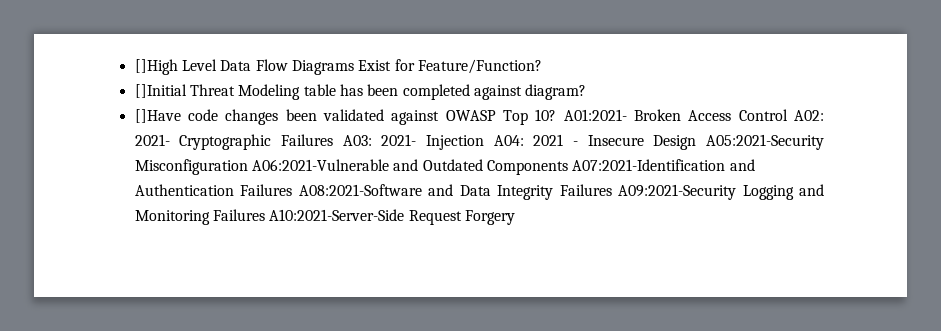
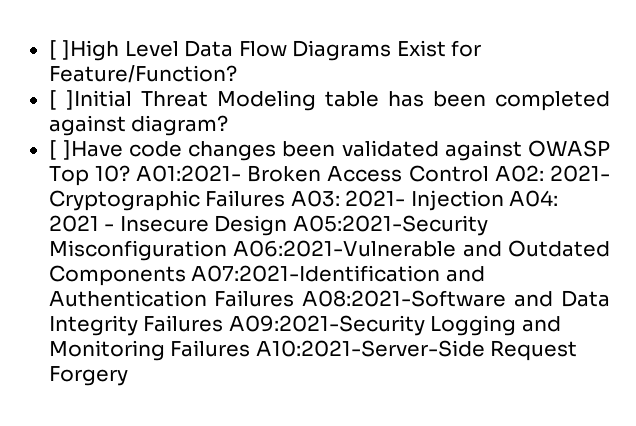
- []High Level Data Flow Diagrams Exist for Feature/Function?
+ [ ]High Level Data Flow Diagrams Exist for Feature/Function?
- []Initial Threat Modeling table has been completed against diagram?
+ [ ]Initial Threat Modeling table has been completed against diagram?
- []Have code changes been validated against OWASP Top 10?
+ [ ]Have code changes been validated against OWASP Top 10?

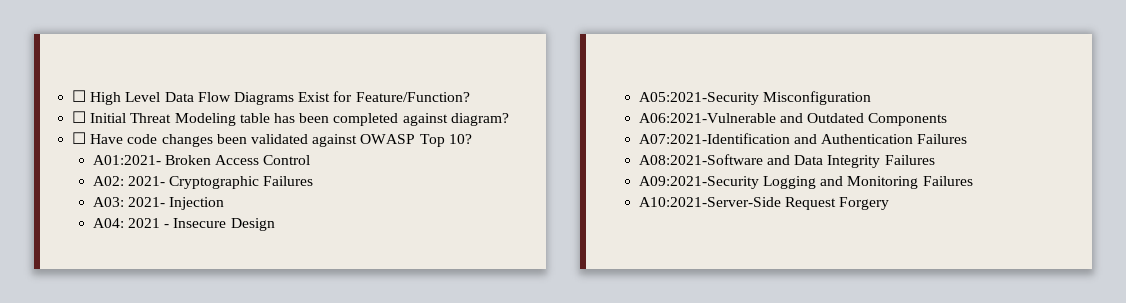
- [ ]High Level Data Flow Diagrams Exist for Feature/Function?
+ ☐ High Level Data Flow Diagrams Exist for Feature/Function?
- [ ]Initial Threat Modeling table has been completed against diagram?
+ ☐ Initial Threat Modeling table has been completed against diagram?
- [ ]Have code changes been validated against OWASP Top 10? A01:2021- Broken Access Control A02: 2021- Cryptographic Failures A03: 2021- Injection A04: 2021 - Insecure Design A05:2021-Security Misconfiguration A06:2021-Vulnerable and Outdated Components A07:2021-Identification and Authentication Failures A08:2021-Software and Data Integrity Failures A09:2021-Security Logging and Monitoring Failures A10:2021-Server-Side Request Forgery
+ ☐ Have code changes been validated against OWASP Top 10?
+ A01:2021- Broken Access Control
+ A02: 2021- Cryptographic Failures
+ A03: 2021- Injection
+ A04: 2021 - Insecure Design
+ A05:2021-Security Misconfiguration
+ A06:2021-Vulnerable and Outdated Components
+ A07:2021-Identification and Authentication Failures
+ A08:2021-Software and Data Integrity Failures
+ A09:2021-Security Logging and Monitoring Failures
+ A10:2021-Server-Side Request Forgery

